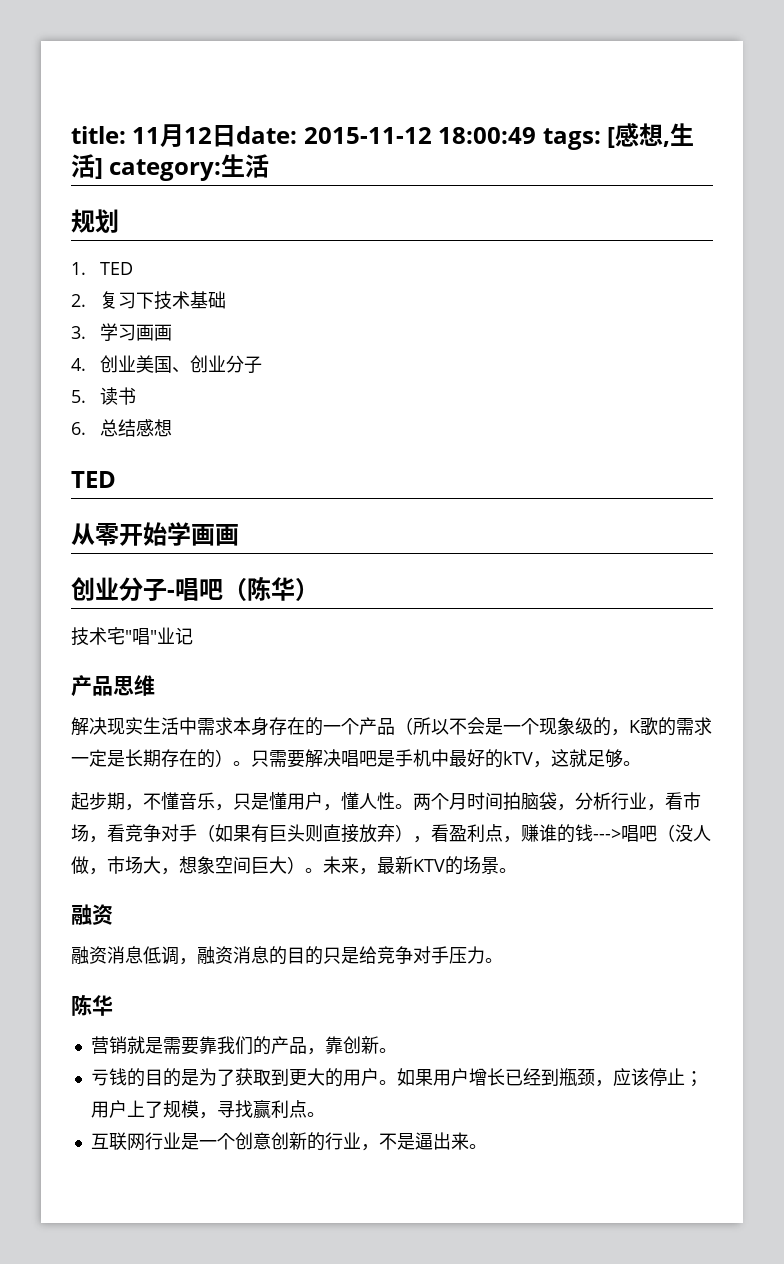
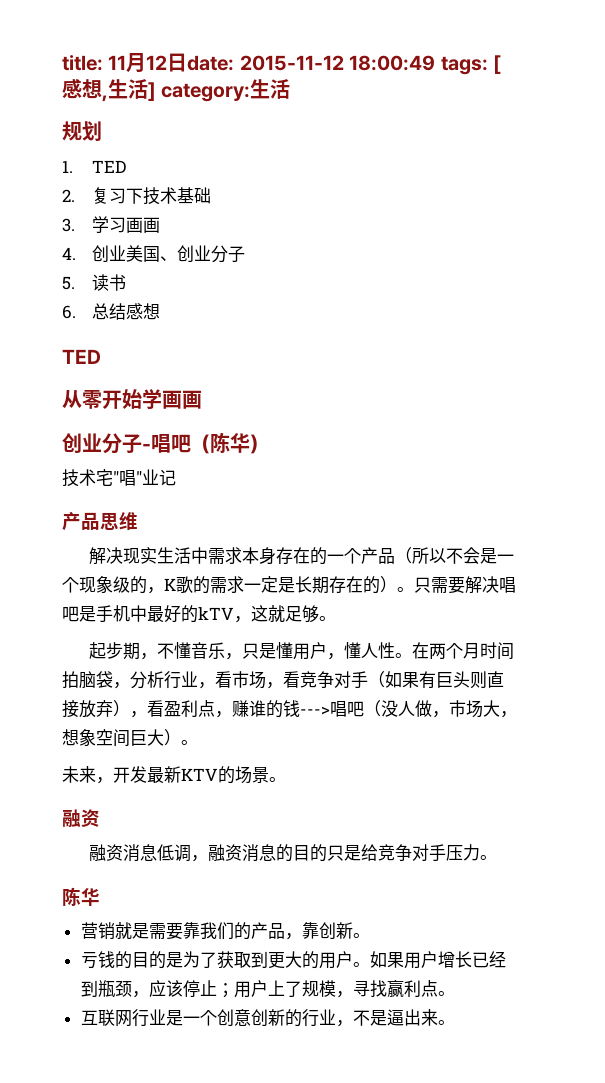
- 两个月时间拍脑袋，分析行业，看市场，看竞争对手（如果有巨头则直接放弃），看盈利点，赚谁的钱--->唱吧（没人做，市场大，想象空间巨大）。未来，最新KTV的场景。
+ 在两个月时间拍脑袋，分析行业，看市场，看竞争对手（如果有巨头则直接放弃），看盈利点，赚谁的钱--->唱吧（没人做，市场大，想象空间巨大）。
+ 未来，开发最新KTV的场景。

